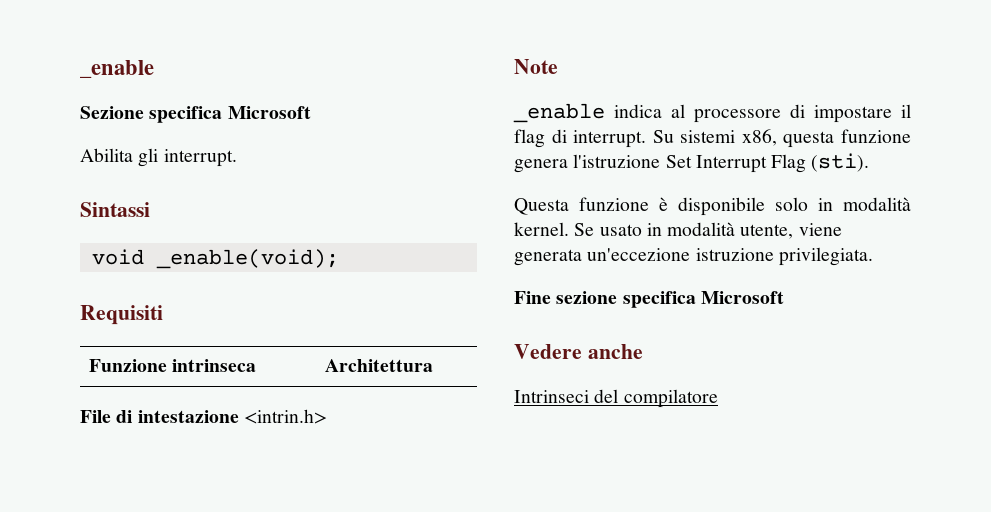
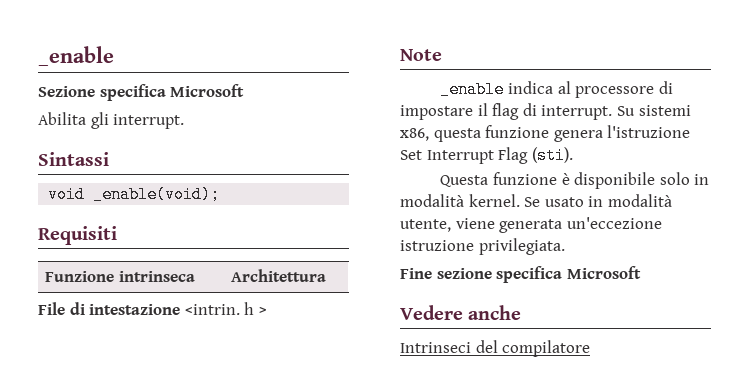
- File di intestazione <intrin.h>
+ File di intestazione <intrin. h >

